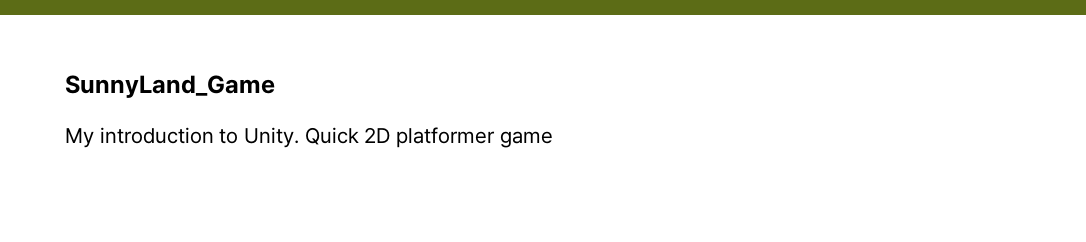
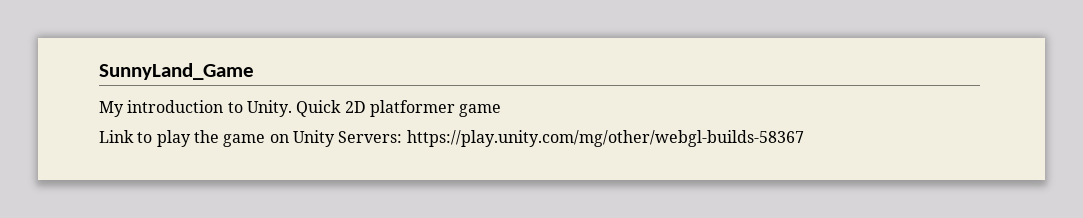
+ Link to play the game on Unity Servers: https://play.unity.com/mg/other/webgl-builds-58367

